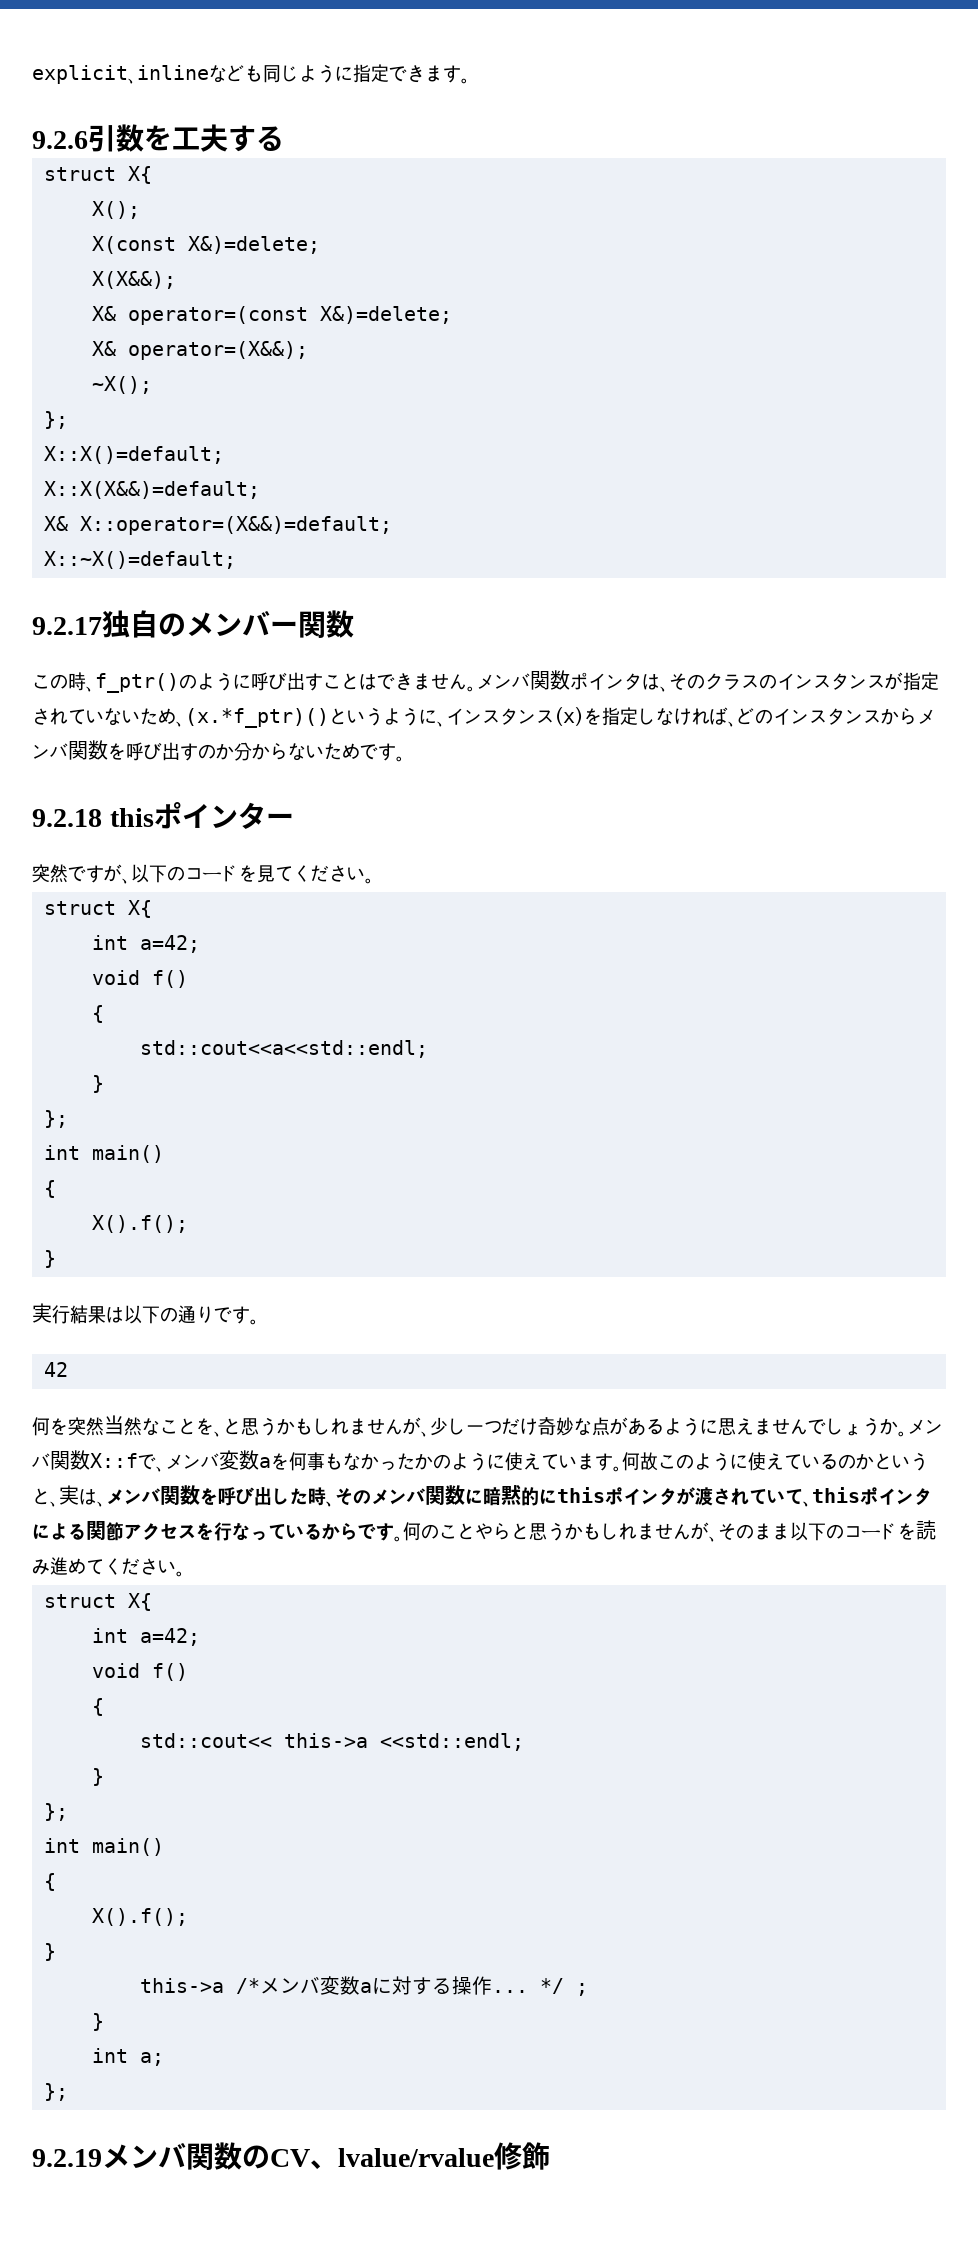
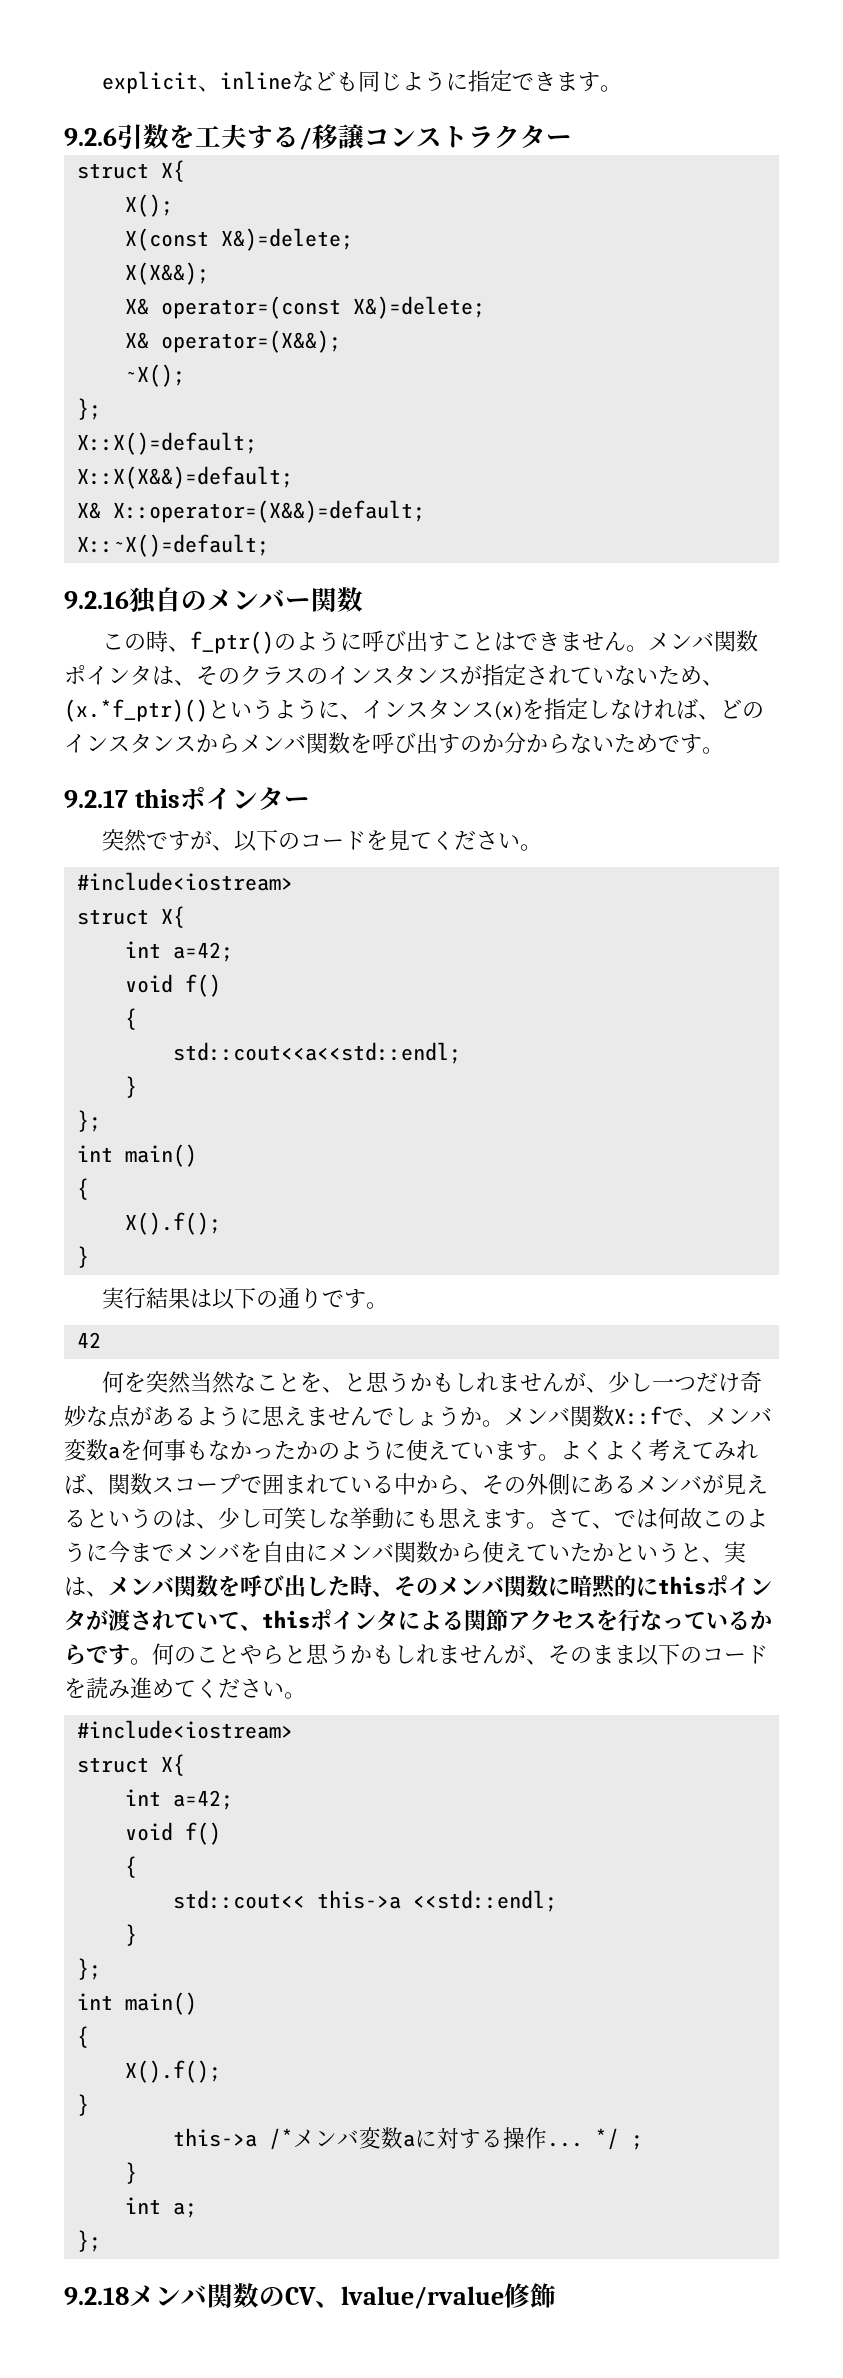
- 9.2.6引数を工夫する
+ 9.2.6引数を工夫する/移譲コンストラクター
- 9.2.17独自のメンバー関数
+ 9.2.16独自のメンバー関数
- 9.2.18 thisポインター
+ 9.2.17 thisポインター
  突然ですが、以下のコードを見てください。
+ #include<iostream>
- 何故このように使えているのかというと、実は、メンバ関数を呼び出した時、そのメンバ関数に暗黙的にthisポインタが渡されていて、thisポインタによる関節アクセスを行なっているからです。
+ よくよく考えてみれば、関数スコープで囲まれている中から、その外側にあるメンバが見えるというのは、少し可笑しな挙動にも思えます。さて、では何故このように今までメンバを自由にメンバ関数から使えていたかというと、実は、メンバ関数を呼び出した時、そのメンバ関数に暗黙的にthisポインタが渡されていて、thisポインタによる関節アクセスを行なっているからです。
  何のことやらと思うかもしれませんが、そのまま以下のコードを読み進めてください。
+ #include<iostream>
- 9.2.19メンバ関数のCV、lvalue/rvalue修飾
+ 9.2.18メンバ関数のCV、lvalue/rvalue修飾

